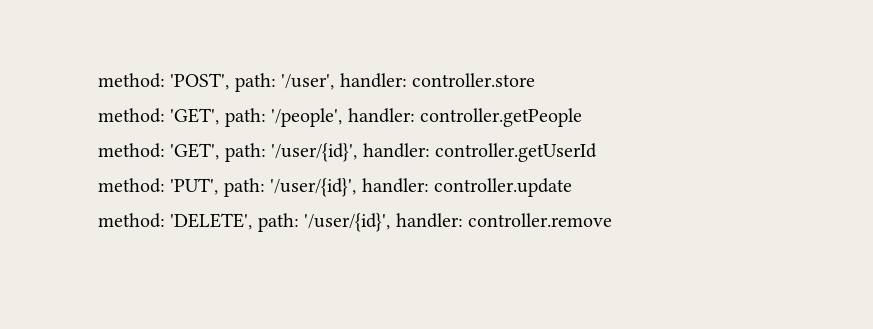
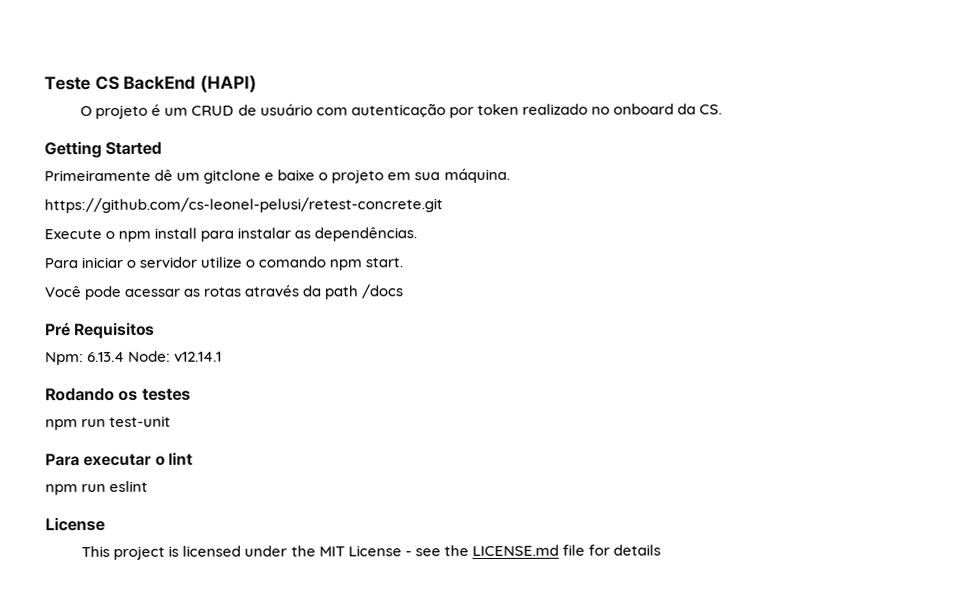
- method: 'POST', path: '/user', handler: controller.store
- method: 'GET', path: '/people', handler: controller.getPeople
- method: 'GET', path: '/user/{id}', handler: controller.getUserId
- method: 'PUT', path: '/user/{id}', handler: controller.update
- method: 'DELETE', path: '/user/{id}', handler: controller.remove
+ Teste CS BackEnd (HAPI)
+ O projeto é um CRUD de usuário com autenticação por token realizado no onboard da CS.
+ Getting Started
+ Primeiramente dê um gitclone e baixe o projeto em sua máquina.
+ https://github.com/cs-leonel-pelusi/retest-concrete.git
+ Execute o npm install para instalar as dependências.
+ Para iniciar o servidor utilize o comando npm start.
+ Você pode acessar as rotas através da path /docs
+ Pré Requisitos
+ Npm: 6.13.4 Node: v12.14.1
+ Rodando os testes
+ npm run test-unit
+ Para executar o lint
+ npm run eslint
+ License
+ This project is licensed under the MIT License - see the LICENSE.md file for details

